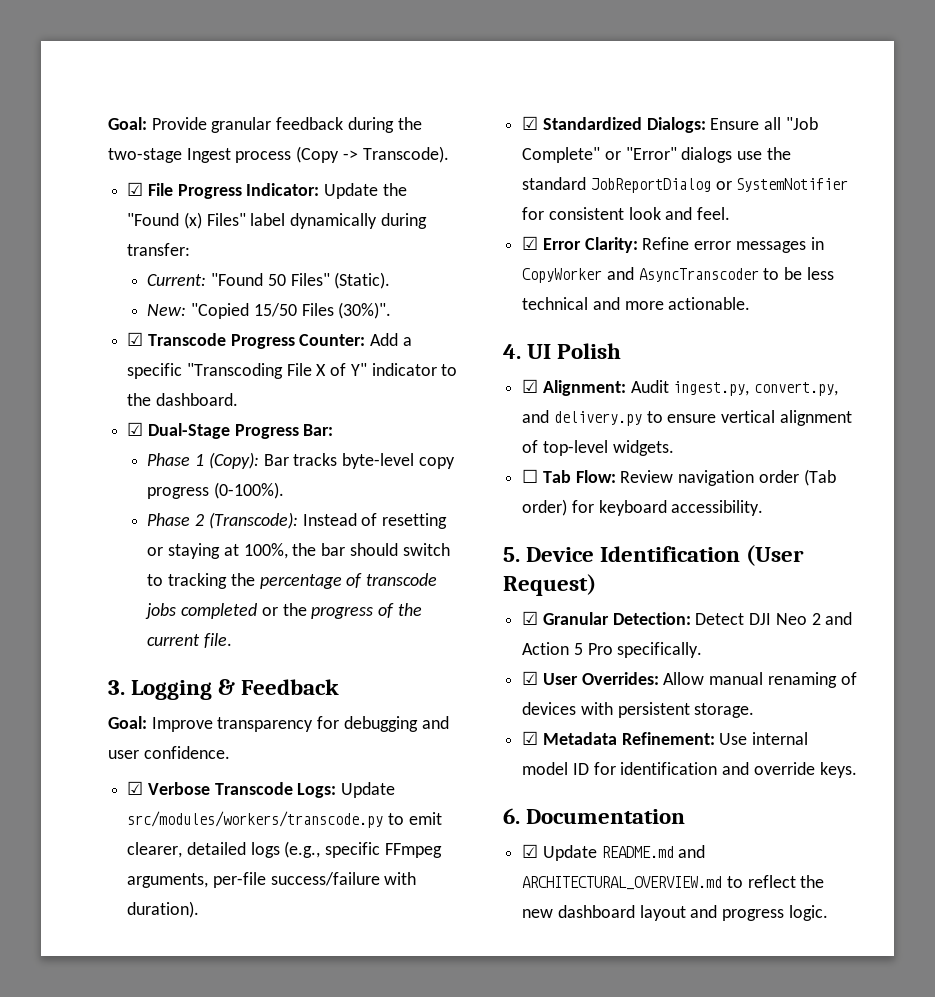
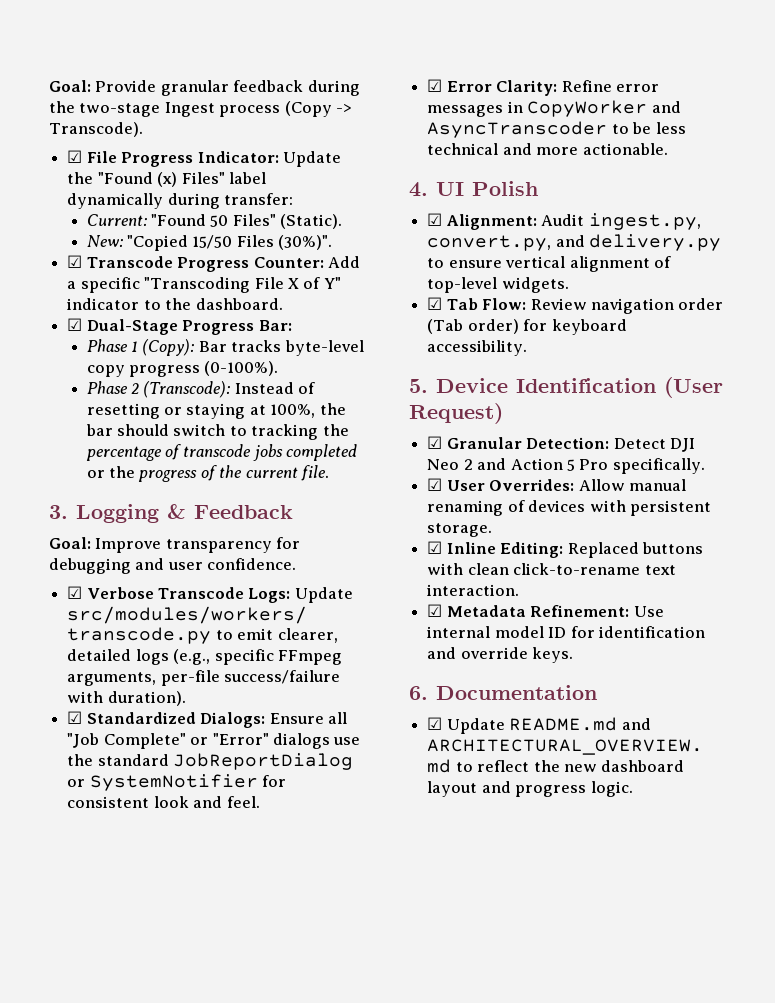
- ☐ Tab Flow: Review navigation order (Tab order) for keyboard accessibility.
+ ☑ Tab Flow: Review navigation order (Tab order) for keyboard accessibility.
+ ☑ Inline Editing: Replaced buttons with clean click-to-rename text interaction.

